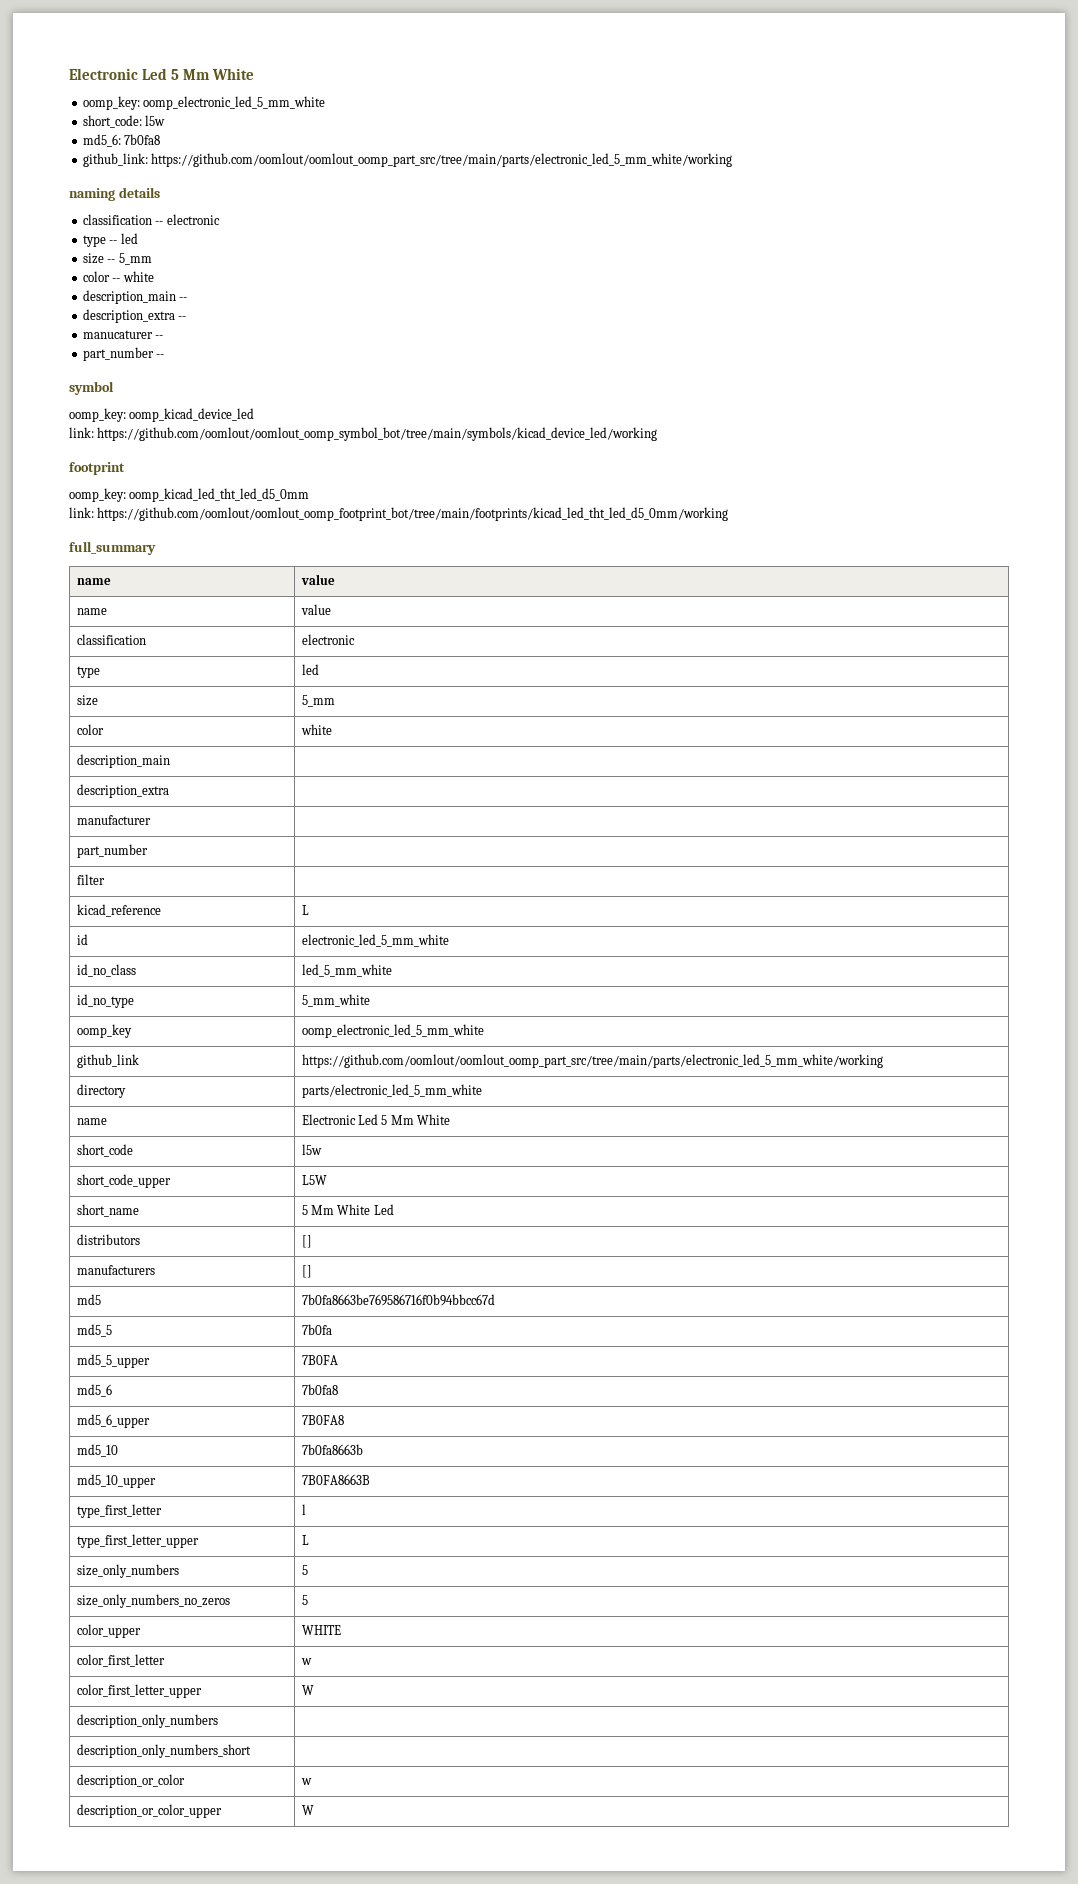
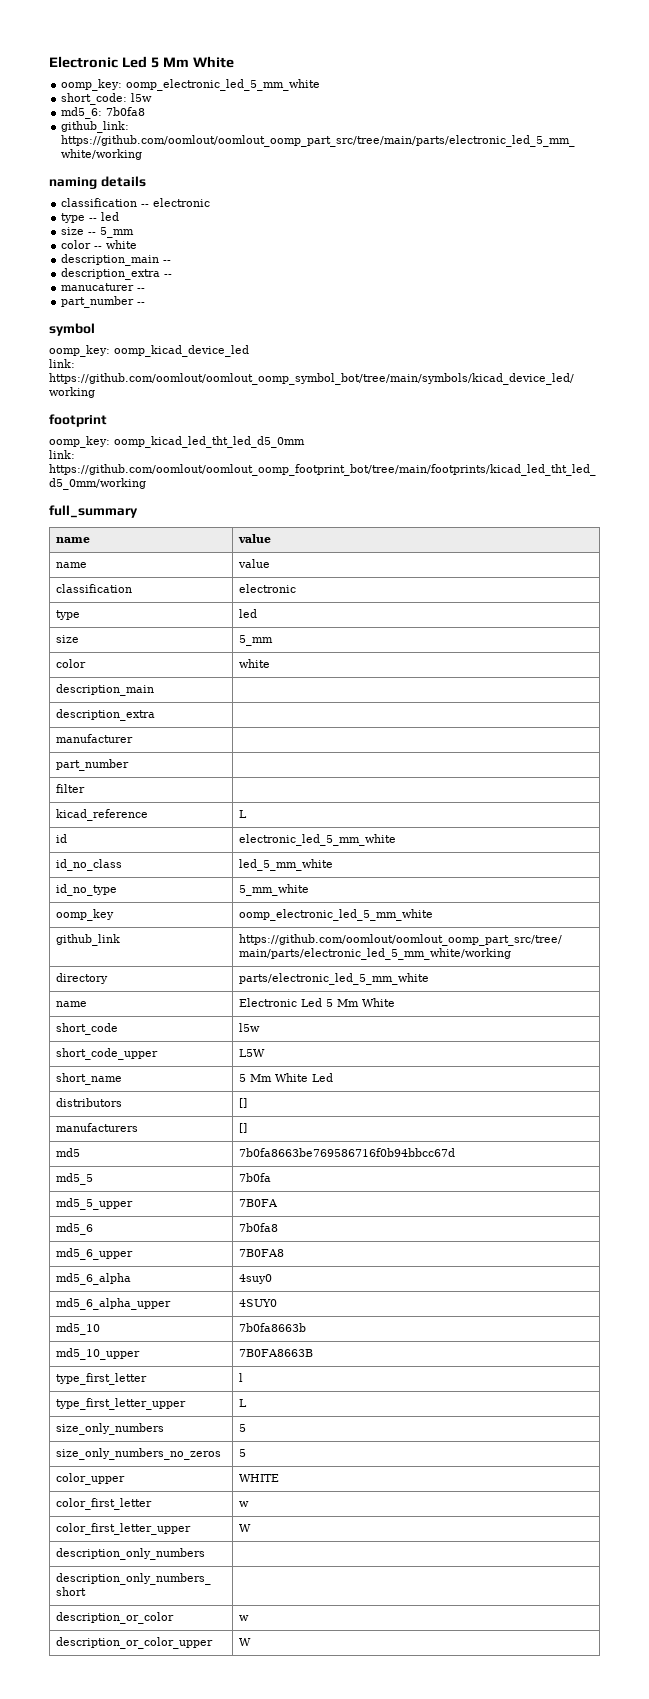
+ md5_6_alpha | 4suy0
+ md5_6_alpha_upper | 4SUY0

